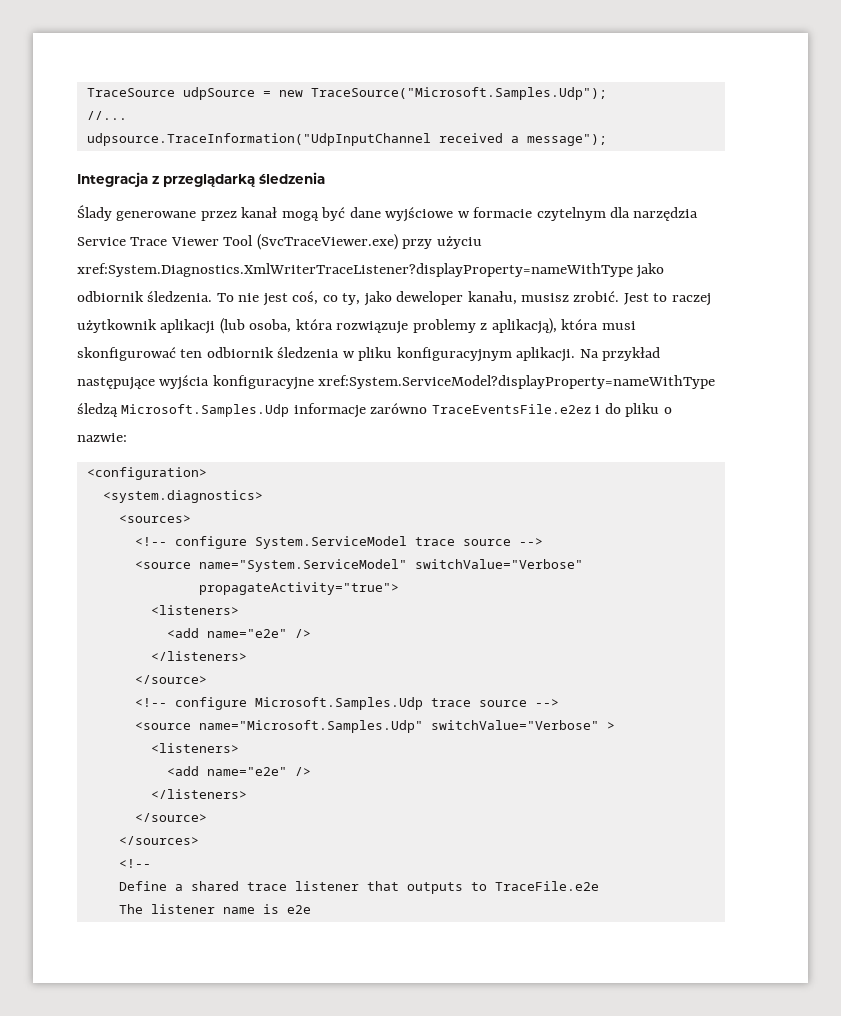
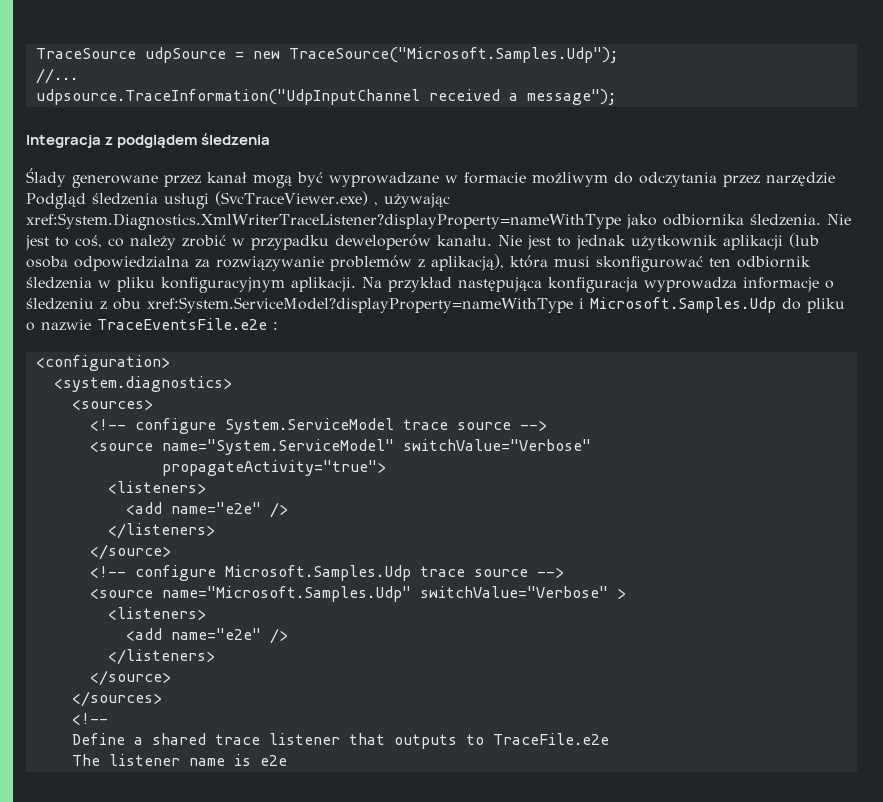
- Integracja z przeglądarką śledzenia
+ Integracja z podglądem śledzenia
- Ślady generowane przez kanał mogą być dane wyjściowe w formacie czytelnym dla narzędzia Service Trace Viewer Tool (SvcTraceViewer.exe) przy użyciu xref:System.Diagnostics.XmlWriterTraceListener?displayProperty=nameWithType jako odbiornik śledzenia. To nie jest coś, co ty, jako deweloper kanału, musisz zrobić. Jest to raczej użytkownik aplikacji (lub osoba, która rozwiązuje problemy z aplikacją), która musi skonfigurować ten odbiornik śledzenia w pliku konfiguracyjnym aplikacji.
+ Ślady generowane przez kanał mogą być wyprowadzane w formacie możliwym do odczytania przez narzędzie Podgląd śledzenia usługi (SvcTraceViewer.exe) , używając xref:System.Diagnostics.XmlWriterTraceListener?displayProperty=nameWithType jako odbiornika śledzenia. Nie jest to coś, co należy zrobić w przypadku deweloperów kanału. Nie jest to jednak użytkownik aplikacji (lub osoba odpowiedzialna za rozwiązywanie problemów z aplikacją), która musi skonfigurować ten odbiornik śledzenia w pliku konfiguracyjnym aplikacji.
- Na przykład następujące wyjścia konfiguracyjne xref:System.ServiceModel?displayProperty=nameWithType śledzą Microsoft.Samples.Udp informacje zarówno TraceEventsFile.e2ez i do pliku o nazwie:
+ Na przykład następująca konfiguracja wyprowadza informacje o śledzeniu z obu xref:System.ServiceModel?displayProperty=nameWithType i Microsoft.Samples.Udp do pliku o nazwie TraceEventsFile.e2e :

